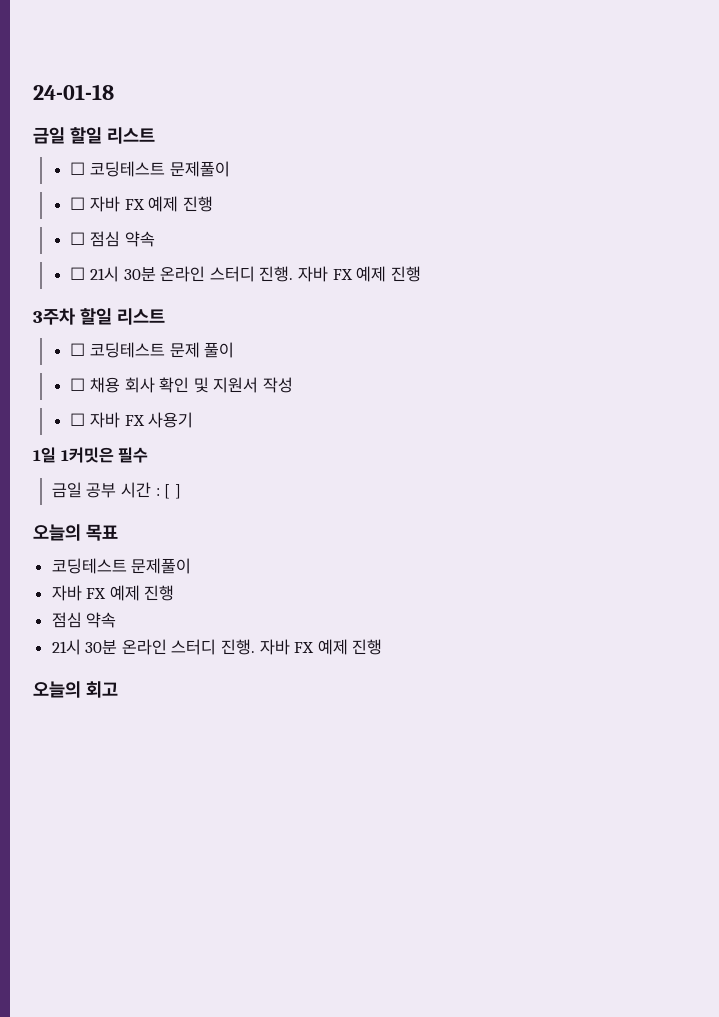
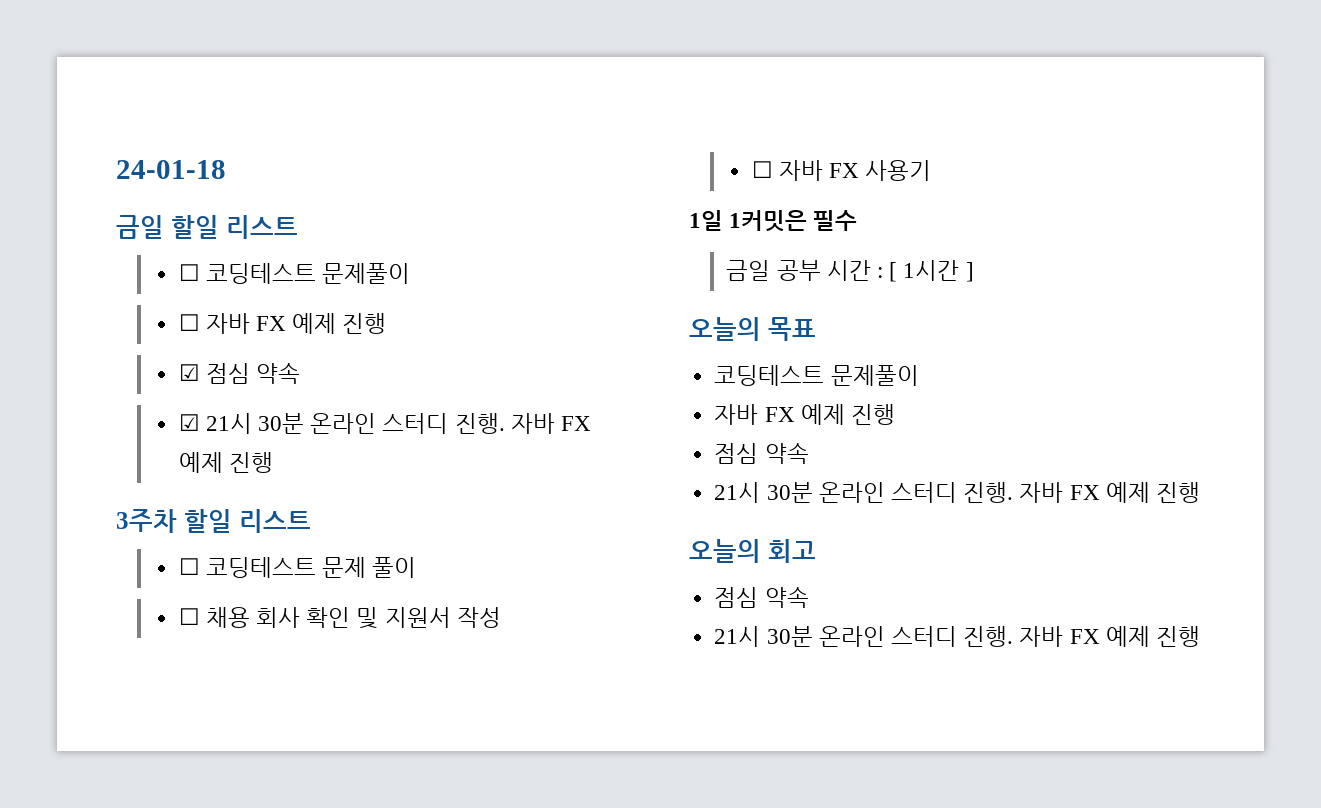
- ☐ 점심 약속
- ☐ 21시 30분 온라인 스터디 진행.
+ ☑ 점심 약속
+ ☑ 21시 30분 온라인 스터디 진행.
- 금일 공부 시간 : [ ]
+ 금일 공부 시간 : [ 1시간 ]
  오늘의 회고
+ 점심 약속
+ 21시 30분 온라인 스터디 진행. 자바 FX 예제 진행

